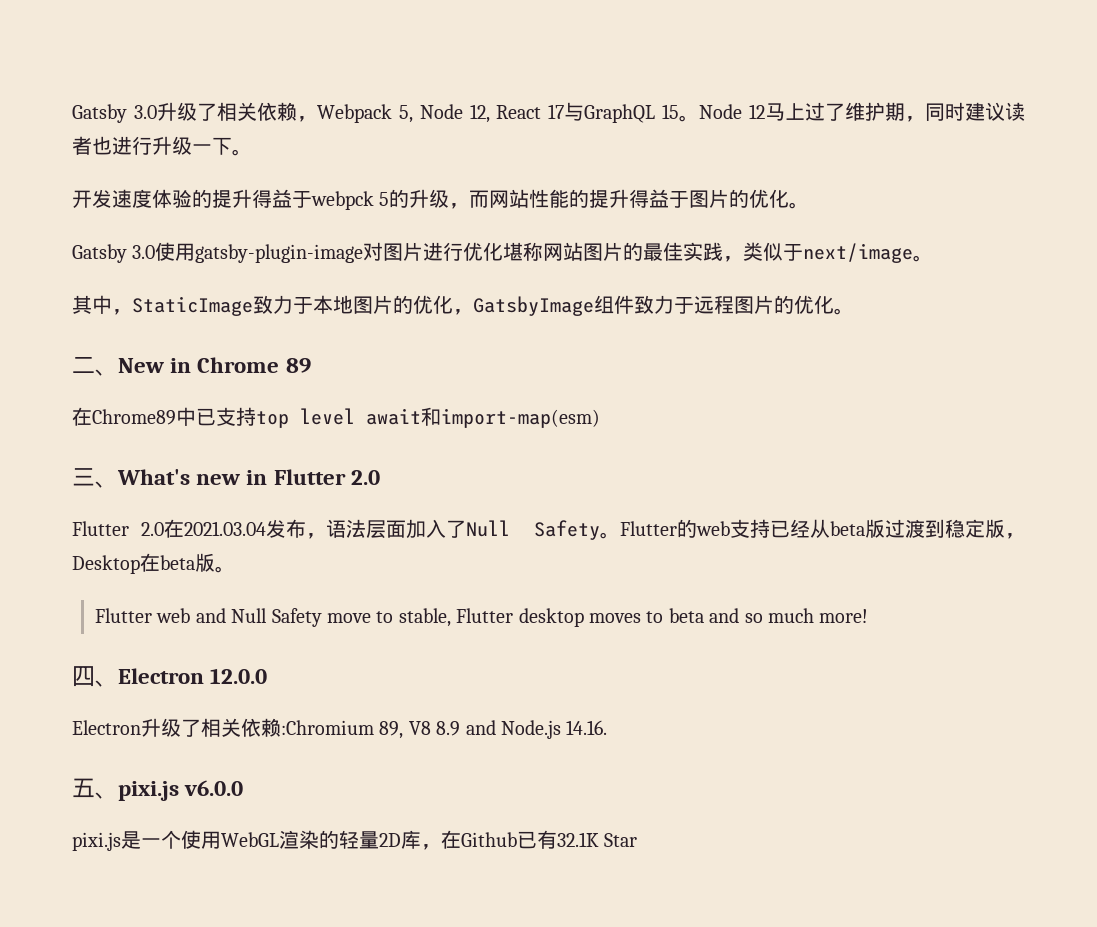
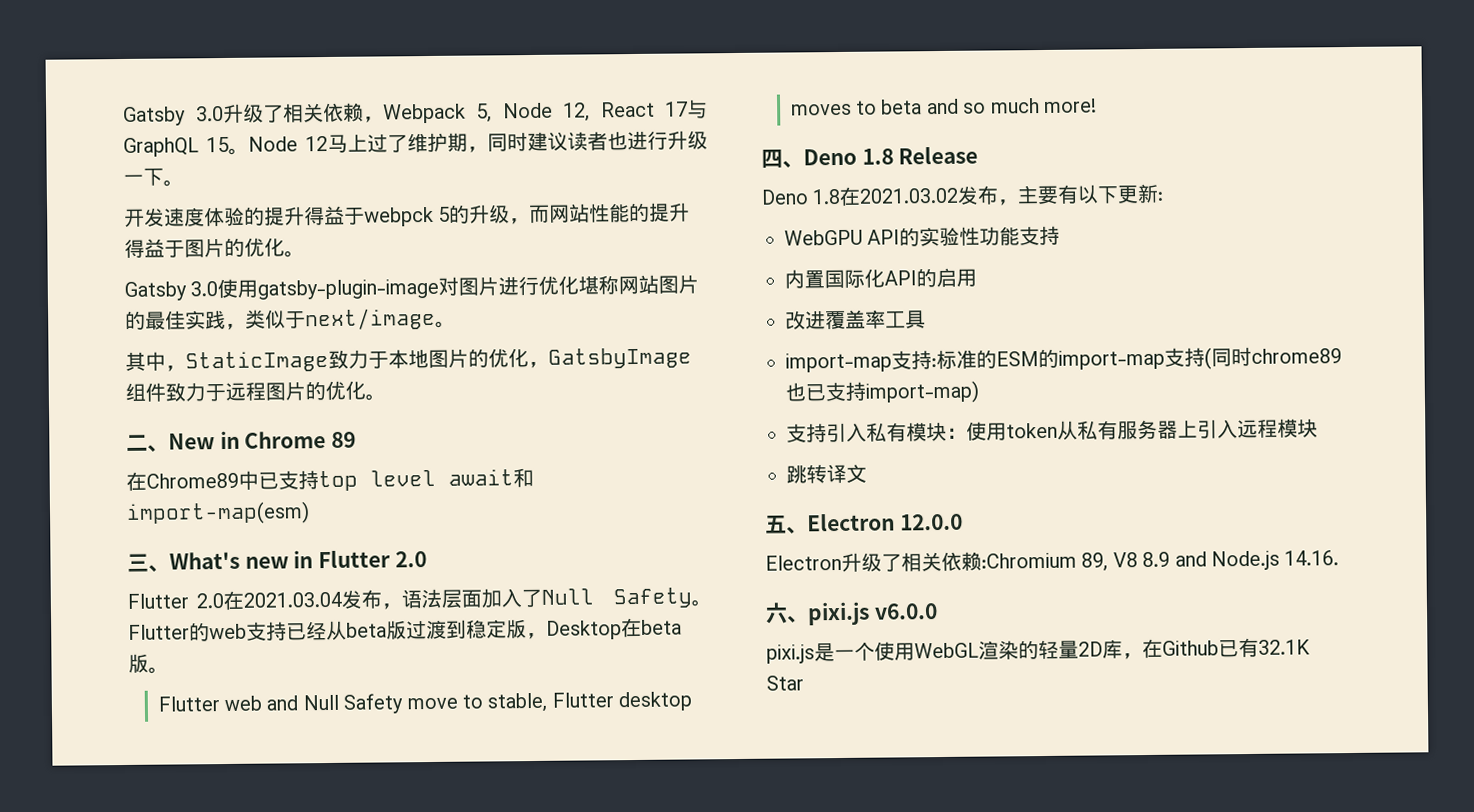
- 四、Electron 12.0.0
+ 四、Deno 1.8 Release
+ Deno 1.8在2021.03.02发布，主要有以下更新:
+ WebGPU API的实验性功能支持
+ 内置国际化API的启用
+ 改进覆盖率工具
+ import-map支持:标准的ESM的import-map支持(同时chrome89也已支持import-map)
+ 支持引入私有模块：使用token从私有服务器上引入远程模块
+ 跳转译文
+ 五、Electron 12.0.0
- 五、pixi.js v6.0.0
+ 六、pixi.js v6.0.0

